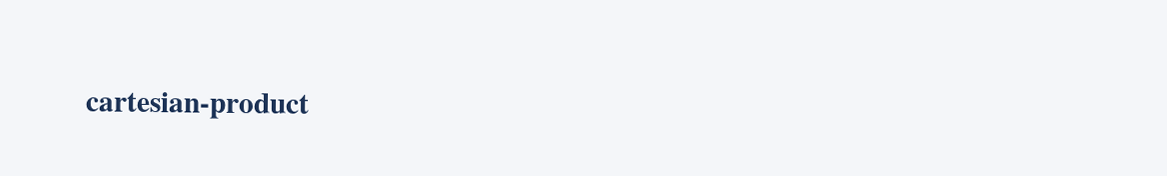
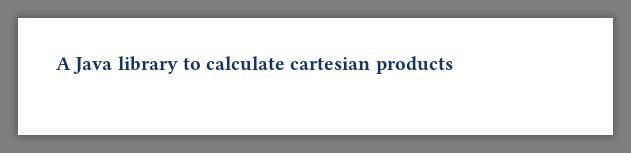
- cartesian-product
+ A Java library to calculate cartesian products

